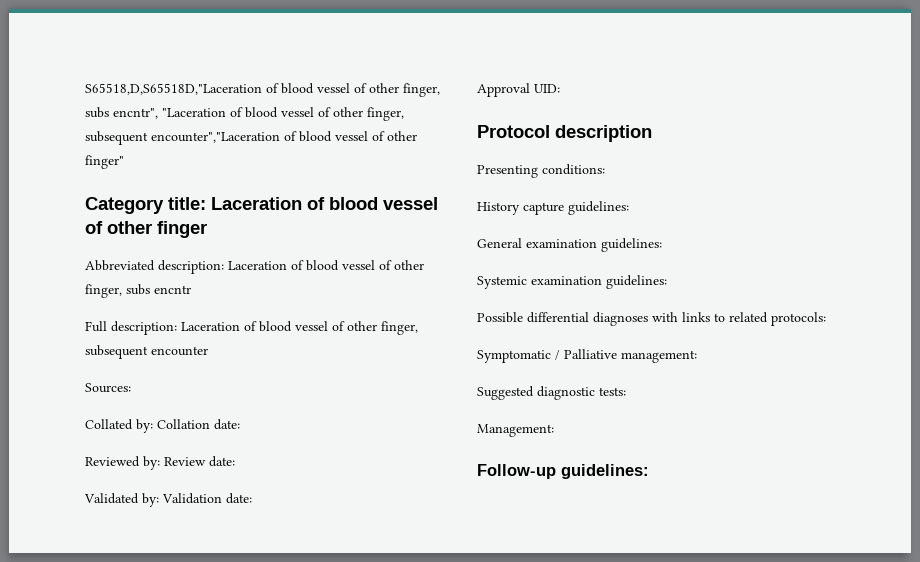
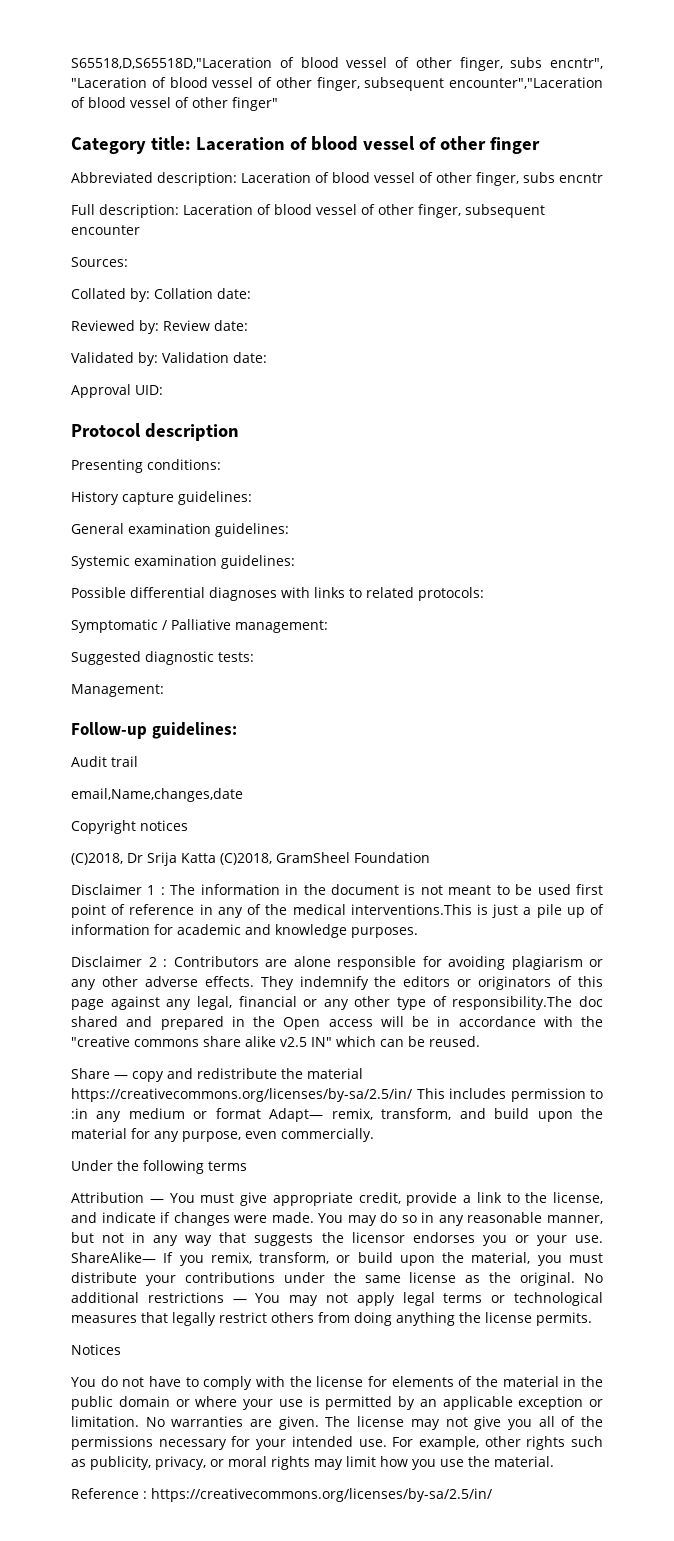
+ Audit trail
+ email,Name,changes,date
+ Copyright notices
+ (C)2018, Dr Srija Katta (C)2018, GramSheel Foundation
+ Disclaimer 1 : The information in the document is not meant to be used first point of reference in any of the medical interventions.This is just a pile up of information for academic and knowledge purposes.
+ Disclaimer 2 : Contributors are alone responsible for avoiding plagiarism or any other adverse effects. They indemnify the editors or originators of this page against any legal, financial or any other type of responsibility.The doc shared and prepared in the Open access will be in accordance with the "creative commons share alike v2.5 IN" which can be reused.
+ Share — copy and redistribute the material https://creativecommons.org/licenses/by-sa/2.5/in/ This includes permission to :in any medium or format Adapt— remix, transform, and build upon the material for any purpose, even commercially.
+ Under the following terms
+ Attribution — You must give appropriate credit, provide a link to the license, and indicate if changes were made. You may do so in any reasonable manner, but not in any way that suggests the licensor endorses you or your use. ShareAlike— If you remix, transform, or build upon the material, you must distribute your contributions under the same license as the original. No additional restrictions — You may not apply legal terms or technological measures that legally restrict others from doing anything the license permits.
+ Notices
+ You do not have to comply with the license for elements of the material in the public domain or where your use is permitted by an applicable exception or limitation. No warranties are given. The license may not give you all of the permissions necessary for your intended use. For example, other rights such as publicity, privacy, or moral rights may limit how you use the material.
+ Reference : https://creativecommons.org/licenses/by-sa/2.5/in/

